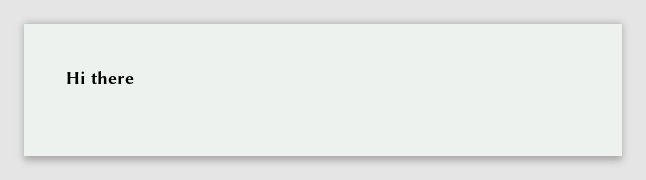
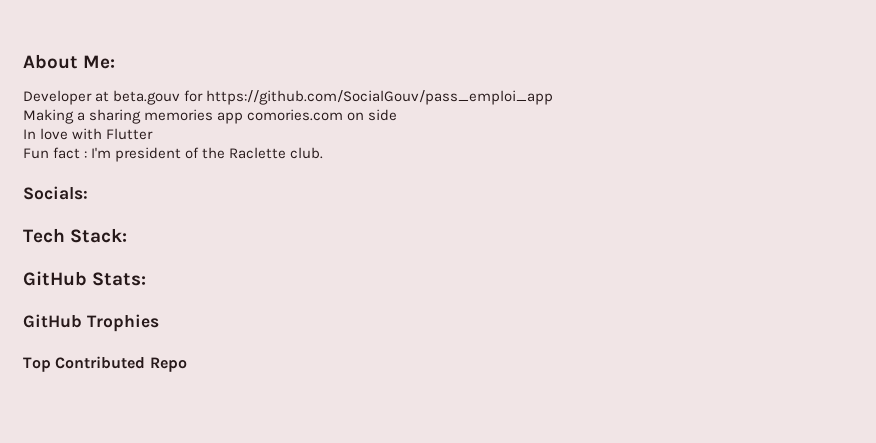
- Hi there
+ About Me:
+ Developer at beta.gouv for https://github.com/SocialGouv/pass_emploi_app
+ Making a sharing memories app comories.com on side
+ In love with Flutter
+ Fun fact : I'm president of the Raclette club.
+ Socials:
+ Tech Stack:
+ GitHub Stats:
+ GitHub Trophies
+ Top Contributed Repo

